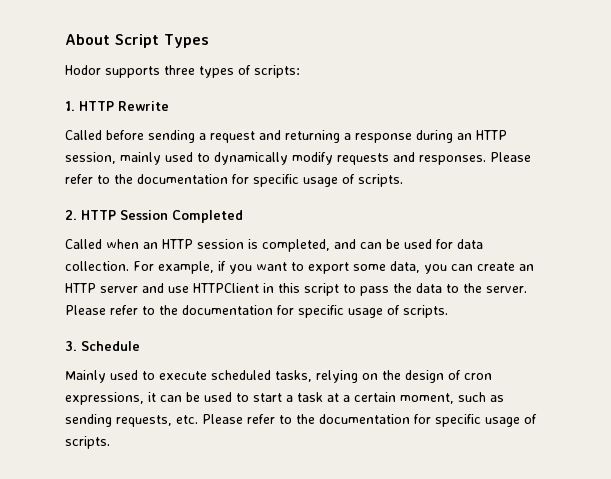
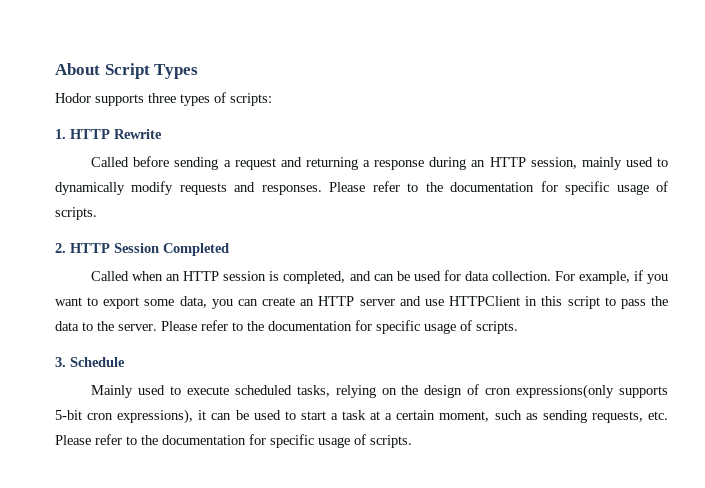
- Mainly used to execute scheduled tasks, relying on the design of cron expressions, it can be used to start a task at a certain moment, such as sending requests, etc. Please refer to the documentation for specific usage of scripts.
+ Mainly used to execute scheduled tasks, relying on the design of cron expressions(only supports 5-bit cron expressions), it can be used to start a task at a certain moment, such as sending requests, etc. Please refer to the documentation for specific usage of scripts.

